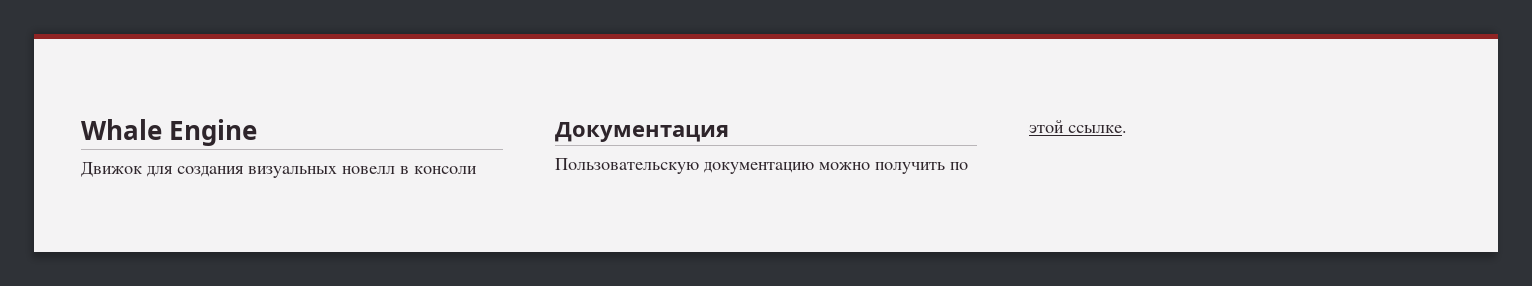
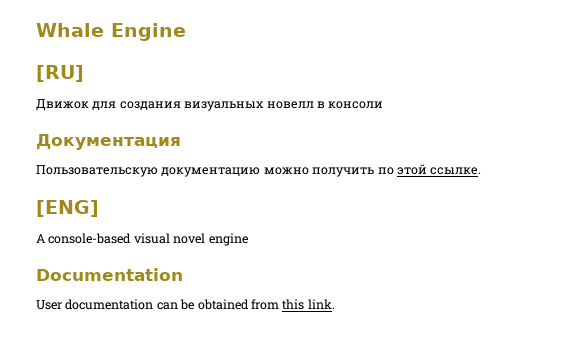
+ [RU]
+ [ENG]
+ A console-based visual novel engine
+ Documentation
+ User documentation can be obtained from this link.

